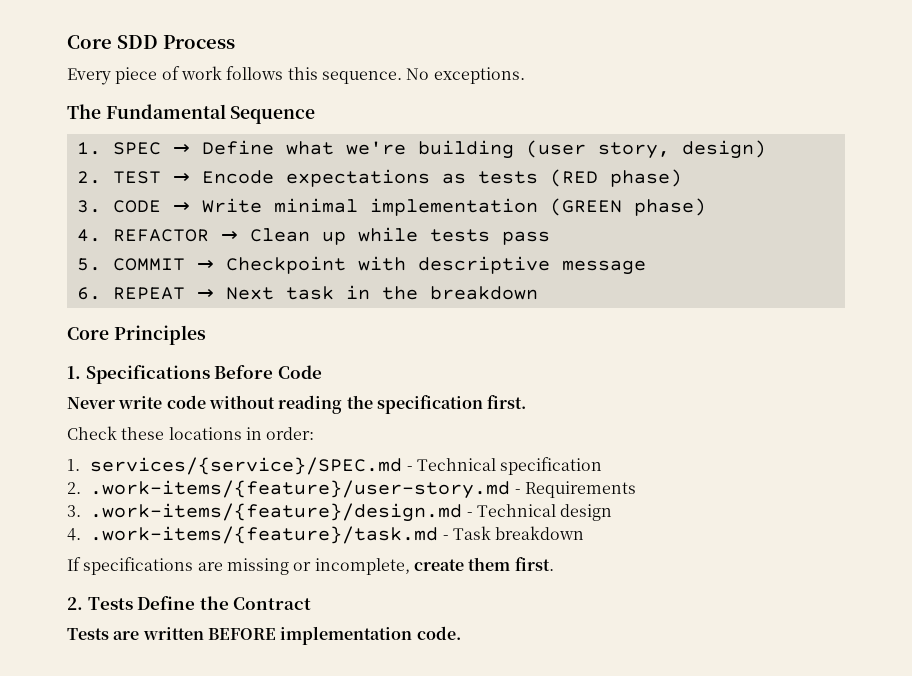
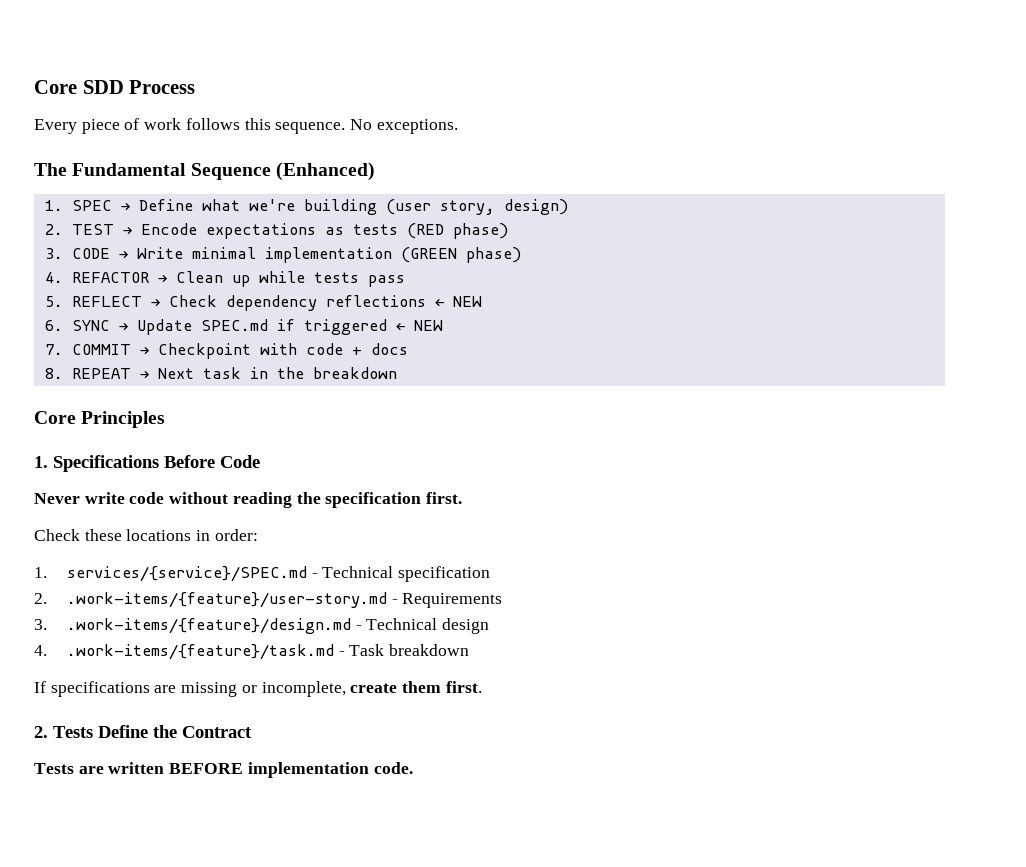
- The Fundamental Sequence
+ The Fundamental Sequence (Enhanced)
- 5. COMMIT → Checkpoint with descriptive message
- 6. REPEAT → Next task in the breakdown
+ 5. REFLECT → Check dependency reflections ← NEW
+ 6. SYNC → Update SPEC.md if triggered ← NEW
+ 7. COMMIT → Checkpoint with code + docs
+ 8. REPEAT → Next task in the breakdown

